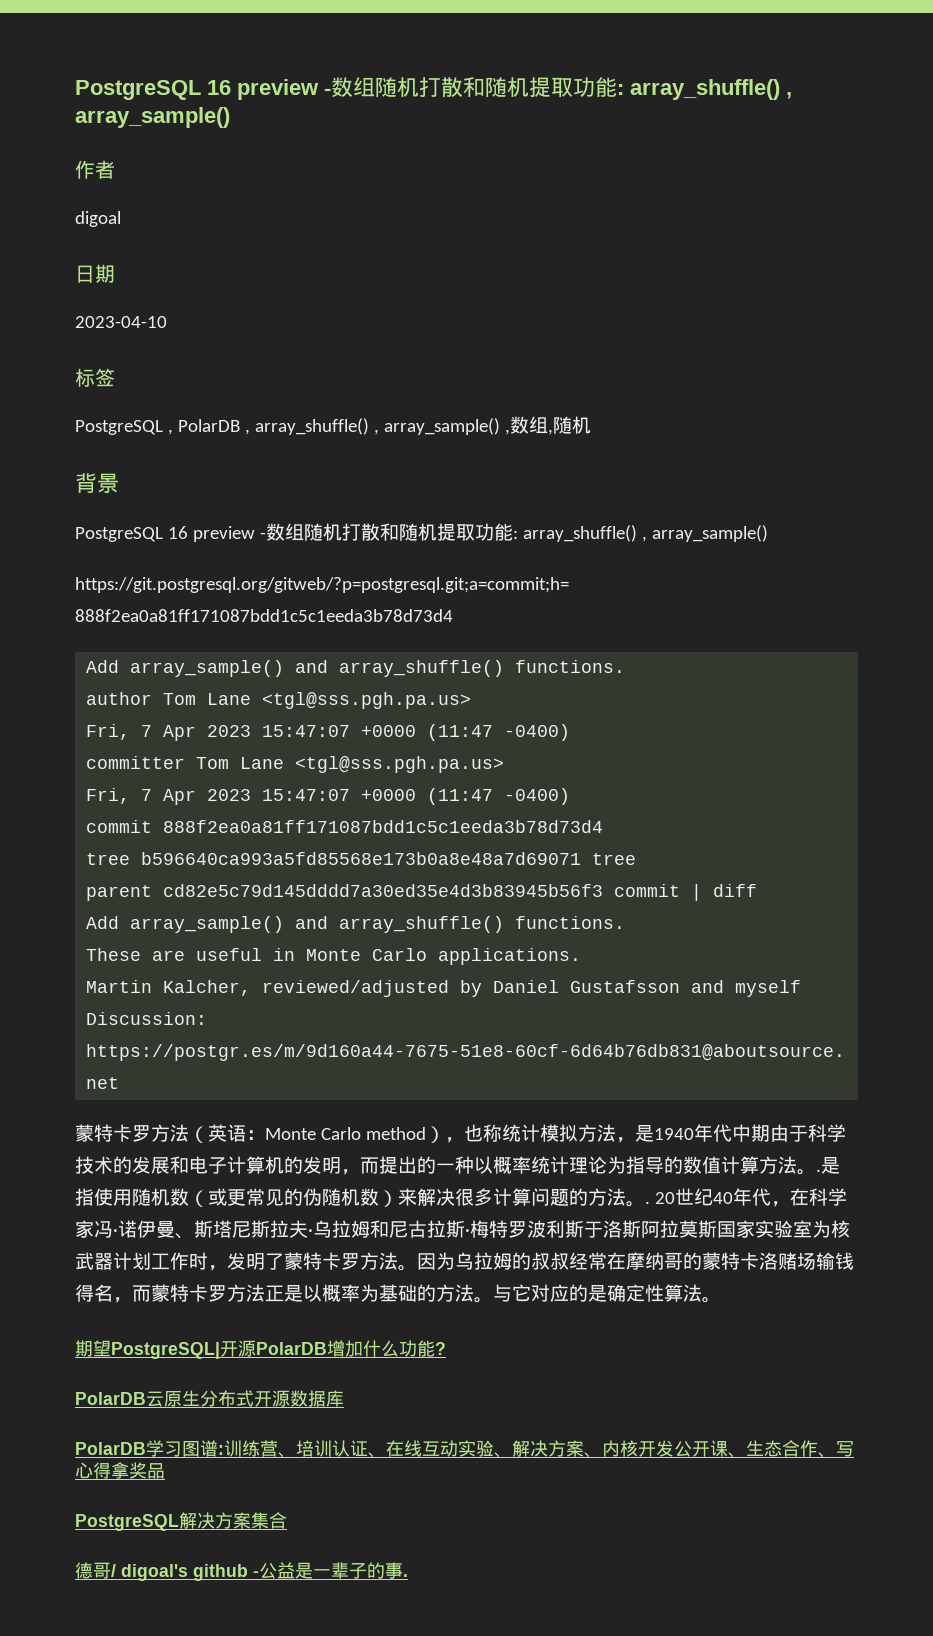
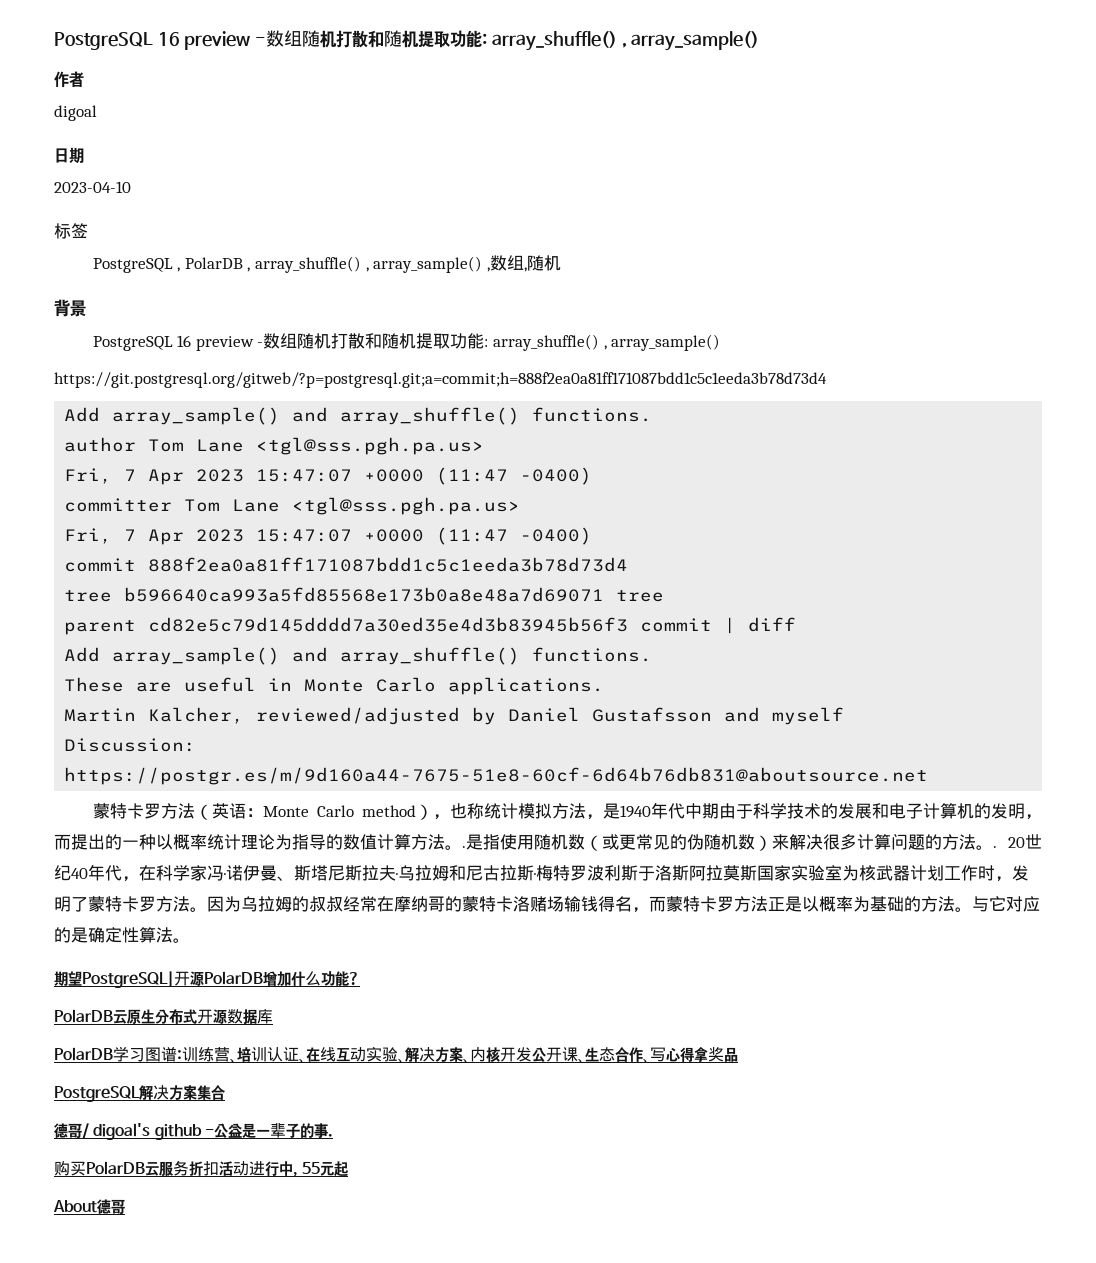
+ 购买PolarDB云服务折扣活动进行中, 55元起
+ About德哥

